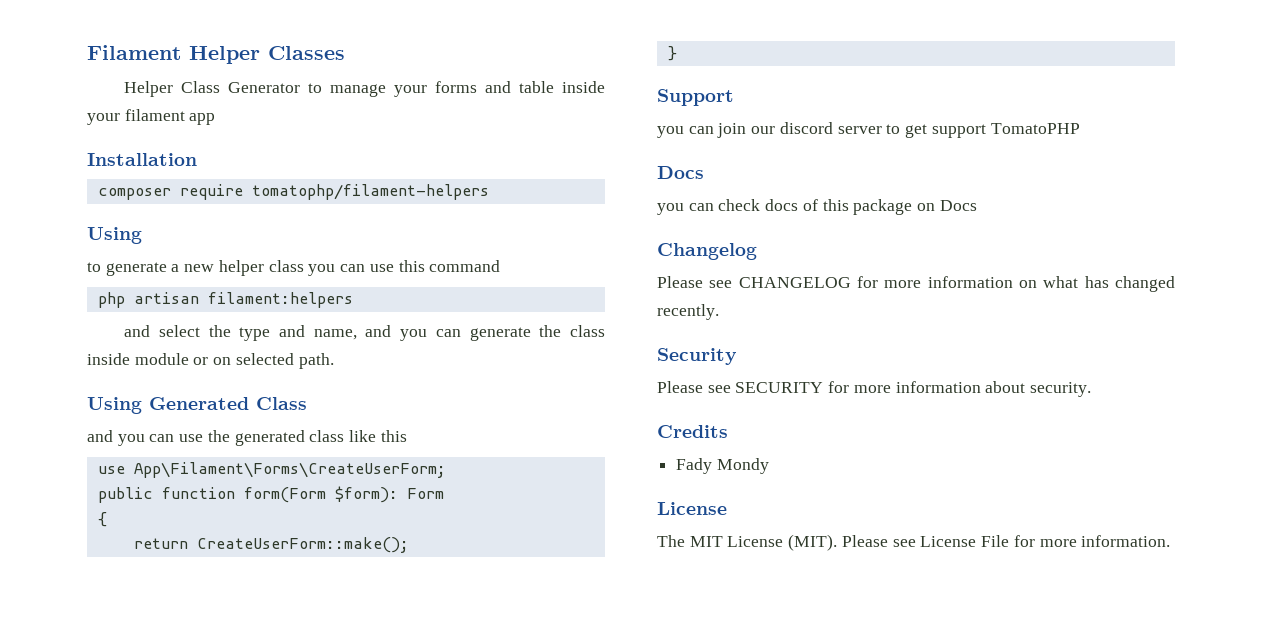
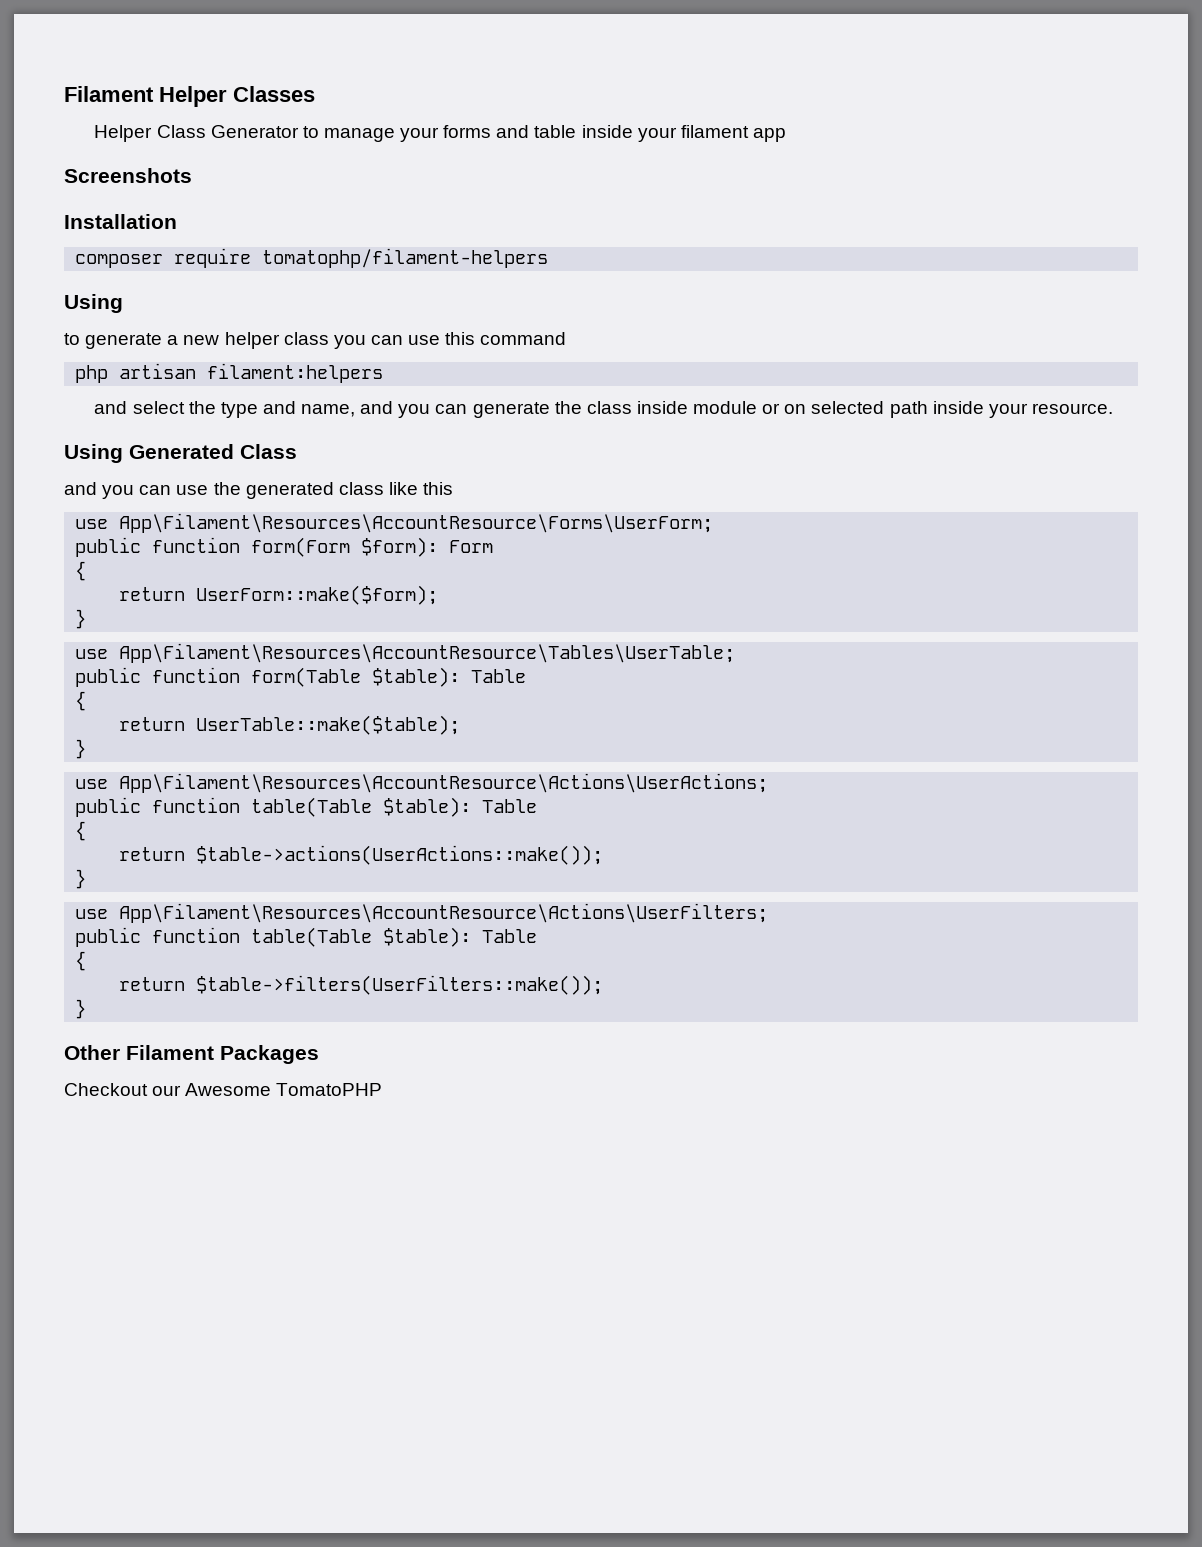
+ Screenshots
- and select the type and name, and you can generate the class inside module or on selected path.
+ and select the type and name, and you can generate the class inside module or on selected path inside your resource.
- use App\Filament\Forms\CreateUserForm;
+ use App\Filament\Resources\AccountResource\Forms\UserForm;
- return CreateUserForm::make();
+ return UserForm::make($form);
  }
- Support
- you can join our discord server to get support TomatoPHP
- Docs
- you can check docs of this package on Docs
- Changelog
- Please see CHANGELOG for more information on what has changed recently.
- Security
- Please see SECURITY for more information about security.
- Credits
- Fady Mondy
- License
- The MIT License (MIT). Please see License File for more information.
+ use App\Filament\Resources\AccountResource\Tables\UserTable;
+ public function form(Table $table): Table
+ {
+ return UserTable::make($table);
+ }
+ use App\Filament\Resources\AccountResource\Actions\UserActions;
+ public function table(Table $table): Table
+ {
+ return $table->actions(UserActions::make());
+ }
+ use App\Filament\Resources\AccountResource\Actions\UserFilters;
+ public function table(Table $table): Table
+ {
+ return $table->filters(UserFilters::make());
+ }
+ Other Filament Packages
+ Checkout our Awesome TomatoPHP

